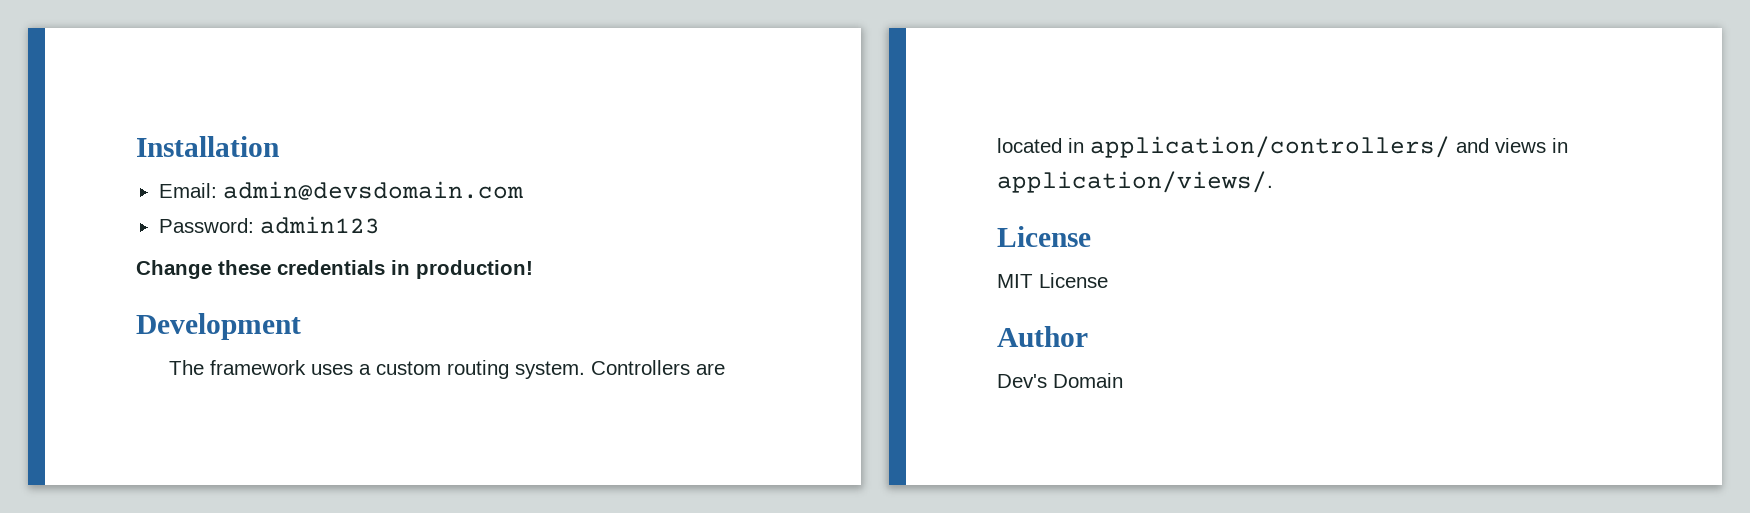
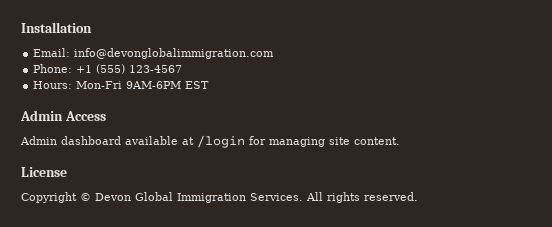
- Email: admin@devsdomain.com
- Password: admin123
- Change these credentials in production!
- Development
- The framework uses a custom routing system. Controllers are located in application/controllers/ and views in application/views/.
+ Email: info@devonglobalimmigration.com
+ Phone: +1 (555) 123-4567
+ Hours: Mon-Fri 9AM-6PM EST
+ Admin Access
+ Admin dashboard available at /login for managing site content.
  License
- MIT License
- Author
- Dev's Domain
+ Copyright © Devon Global Immigration Services. All rights reserved.

